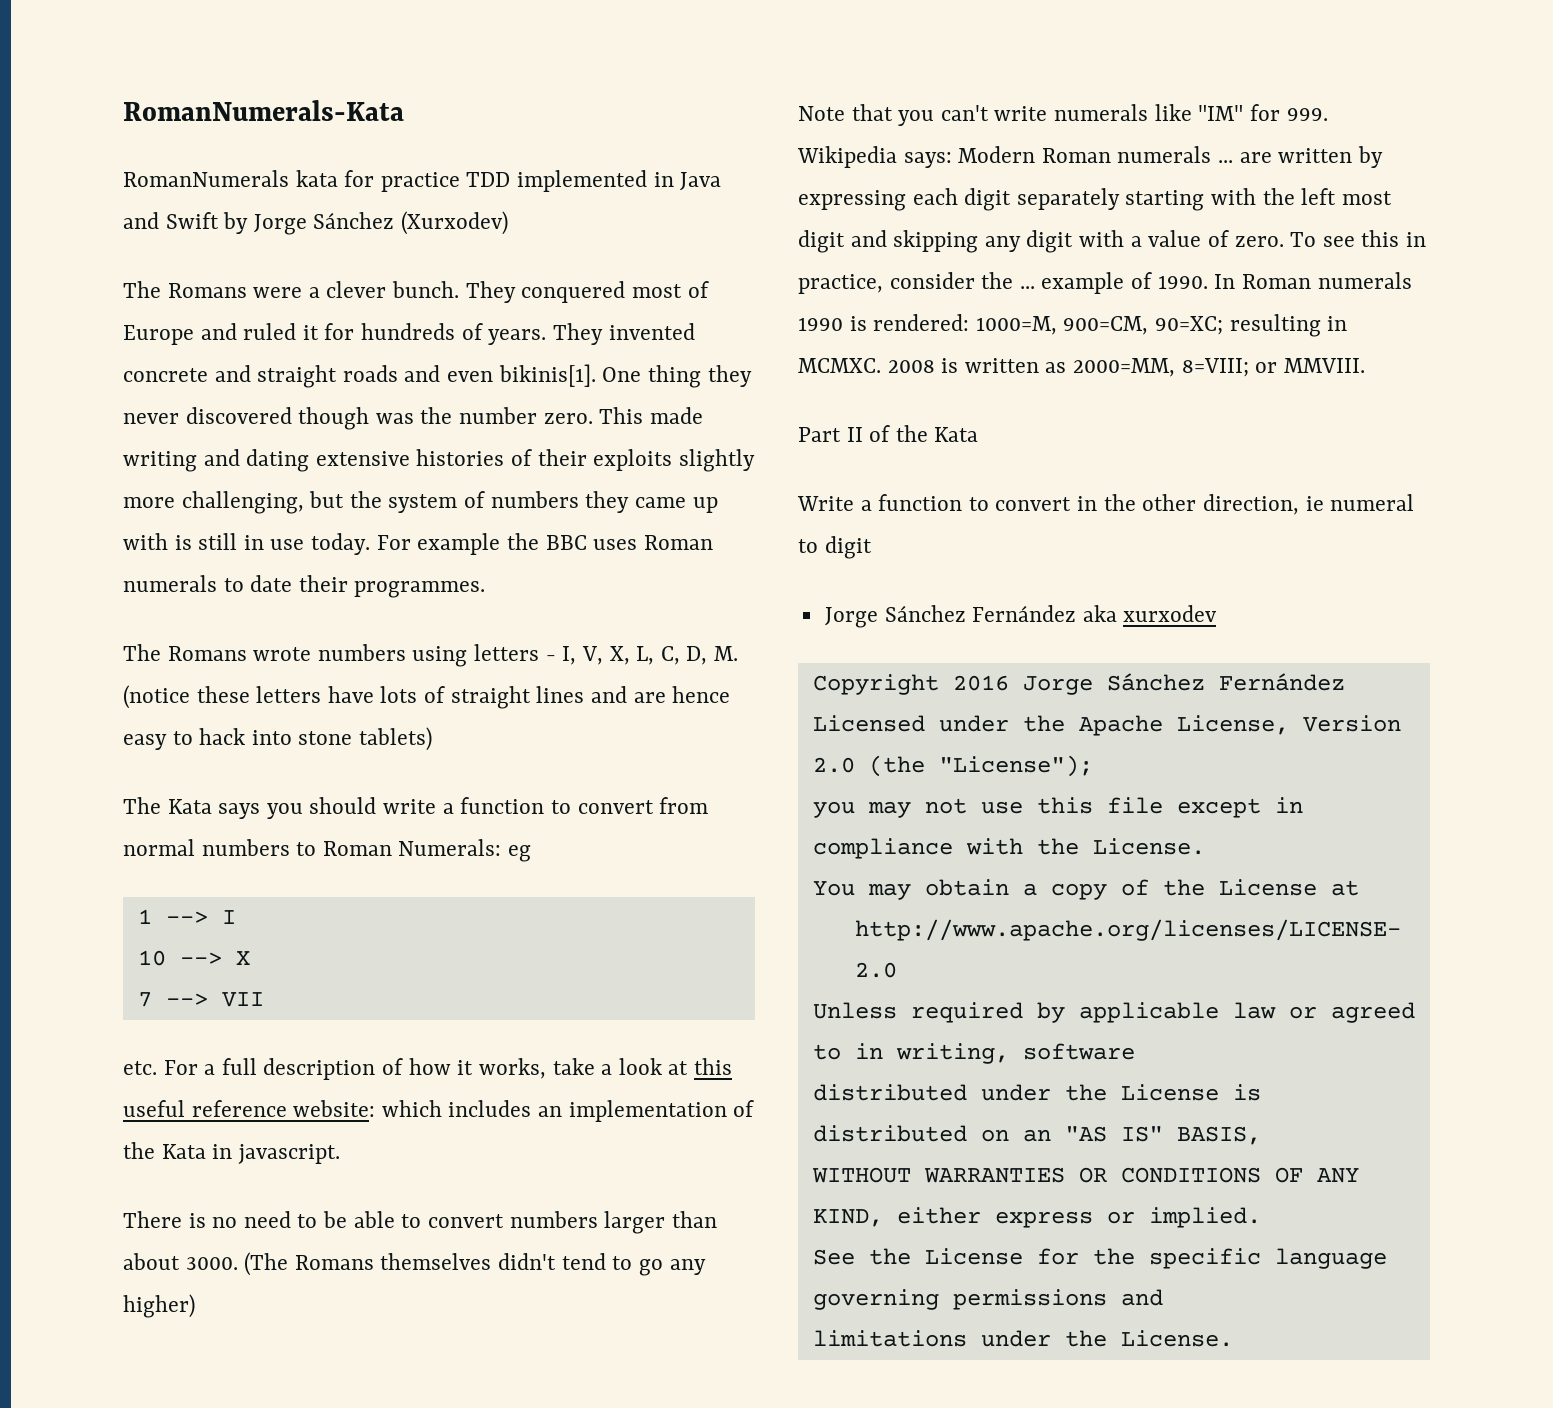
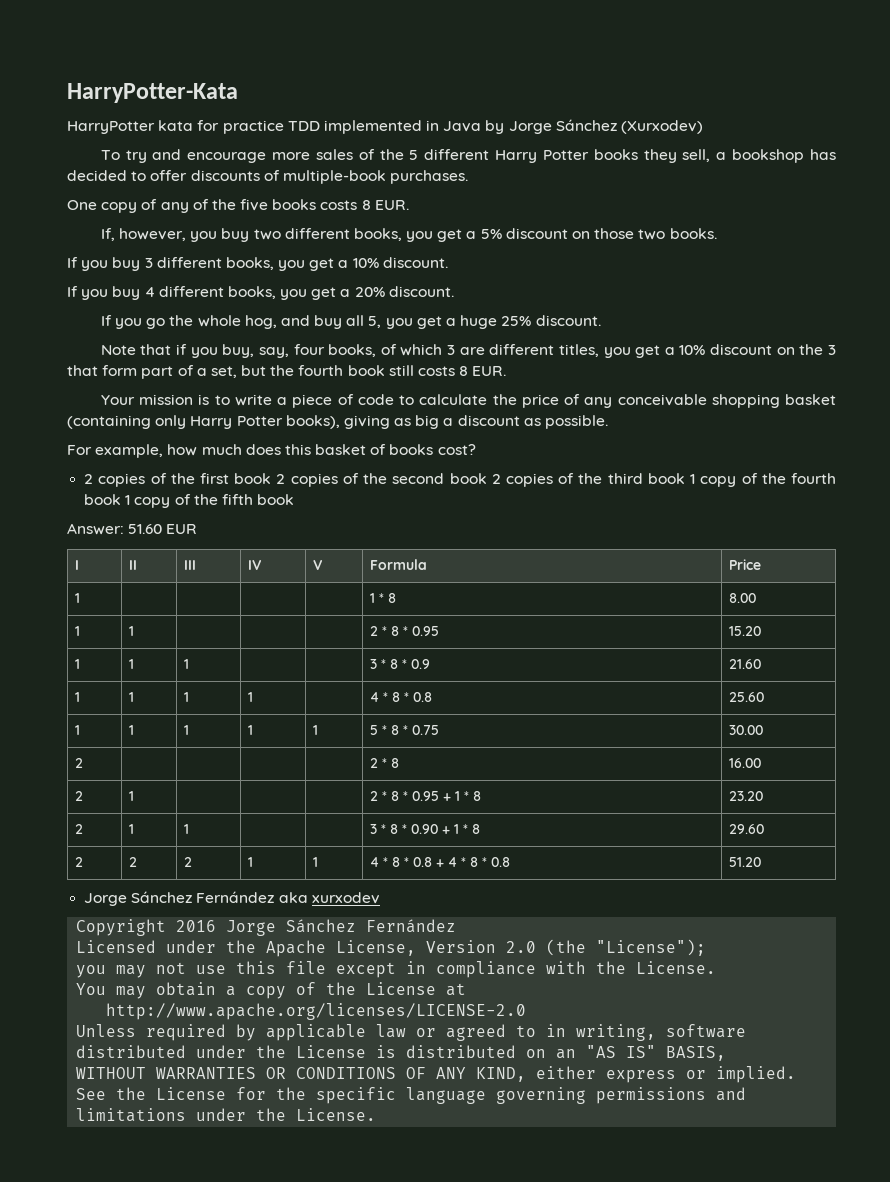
- RomanNumerals-Kata
- RomanNumerals kata for practice TDD implemented in Java and Swift by Jorge Sánchez (Xurxodev)
+ HarryPotter-Kata
+ HarryPotter kata for practice TDD implemented in Java by Jorge Sánchez (Xurxodev)
- The Romans were a clever bunch. They conquered most of Europe and ruled it for hundreds of years. They invented concrete and straight roads and even bikinis[1]. One thing they never discovered though was the number zero. This made writing and dating extensive histories of their exploits slightly more challenging, but the system of numbers they came up with is still in use today. For example the BBC uses Roman numerals to date their programmes.
- The Romans wrote numbers using letters - I, V, X, L, C, D, M. (notice these letters have lots of straight lines and are hence easy to hack into stone tablets)
- The Kata says you should write a function to convert from normal numbers to Roman Numerals: eg
- 1 --> I
- 10 --> X
- 7 --> VII
- etc. For a full description of how it works, take a look at this useful reference website: which includes an implementation of the Kata in javascript.
- There is no need to be able to convert numbers larger than about 3000. (The Romans themselves didn't tend to go any higher)
- Note that you can't write numerals like "IM" for 999. Wikipedia says: Modern Roman numerals ... are written by expressing each digit separately starting with the left most digit and skipping any digit with a value of zero. To see this in practice, consider the ... example of 1990. In Roman numerals 1990 is rendered: 1000=M, 900=CM, 90=XC; resulting in MCMXC. 2008 is written as 2000=MM, 8=VIII; or MMVIII.
- Part II of the Kata
- Write a function to convert in the other direction, ie numeral to digit
+ To try and encourage more sales of the 5 different Harry Potter books they sell, a bookshop has decided to offer discounts of multiple-book purchases.
+ One copy of any of the five books costs 8 EUR.
+ If, however, you buy two different books, you get a 5% discount on those two books.
+ If you buy 3 different books, you get a 10% discount.
+ If you buy 4 different books, you get a 20% discount.
+ If you go the whole hog, and buy all 5, you get a huge 25% discount.
+ Note that if you buy, say, four books, of which 3 are different titles, you get a 10% discount on the 3 that form part of a set, but the fourth book still costs 8 EUR.
+ Your mission is to write a piece of code to calculate the price of any conceivable shopping basket (containing only Harry Potter books), giving as big a discount as possible.
+ For example, how much does this basket of books cost?
+ 2 copies of the first book 2 copies of the second book 2 copies of the third book 1 copy of the fourth book 1 copy of the fifth book
+ Answer: 51.60 EUR
+ I | II | III | IV | V | Formula | Price
+ 1 | | | | | 1 * 8 | 8.00
+ 1 | 1 | | | | 2 * 8 * 0.95 | 15.20
+ 1 | 1 | 1 | | | 3 * 8 * 0.9 | 21.60
+ 1 | 1 | 1 | 1 | | 4 * 8 * 0.8 | 25.60
+ 1 | 1 | 1 | 1 | 1 | 5 * 8 * 0.75 | 30.00
+ 2 | | | | | 2 * 8 | 16.00
+ 2 | 1 | | | | 2 * 8 * 0.95 + 1 * 8 | 23.20
+ 2 | 1 | 1 | | | 3 * 8 * 0.90 + 1 * 8 | 29.60
+ 2 | 2 | 2 | 1 | 1 | 4 * 8 * 0.8 + 4 * 8 * 0.8 | 51.20

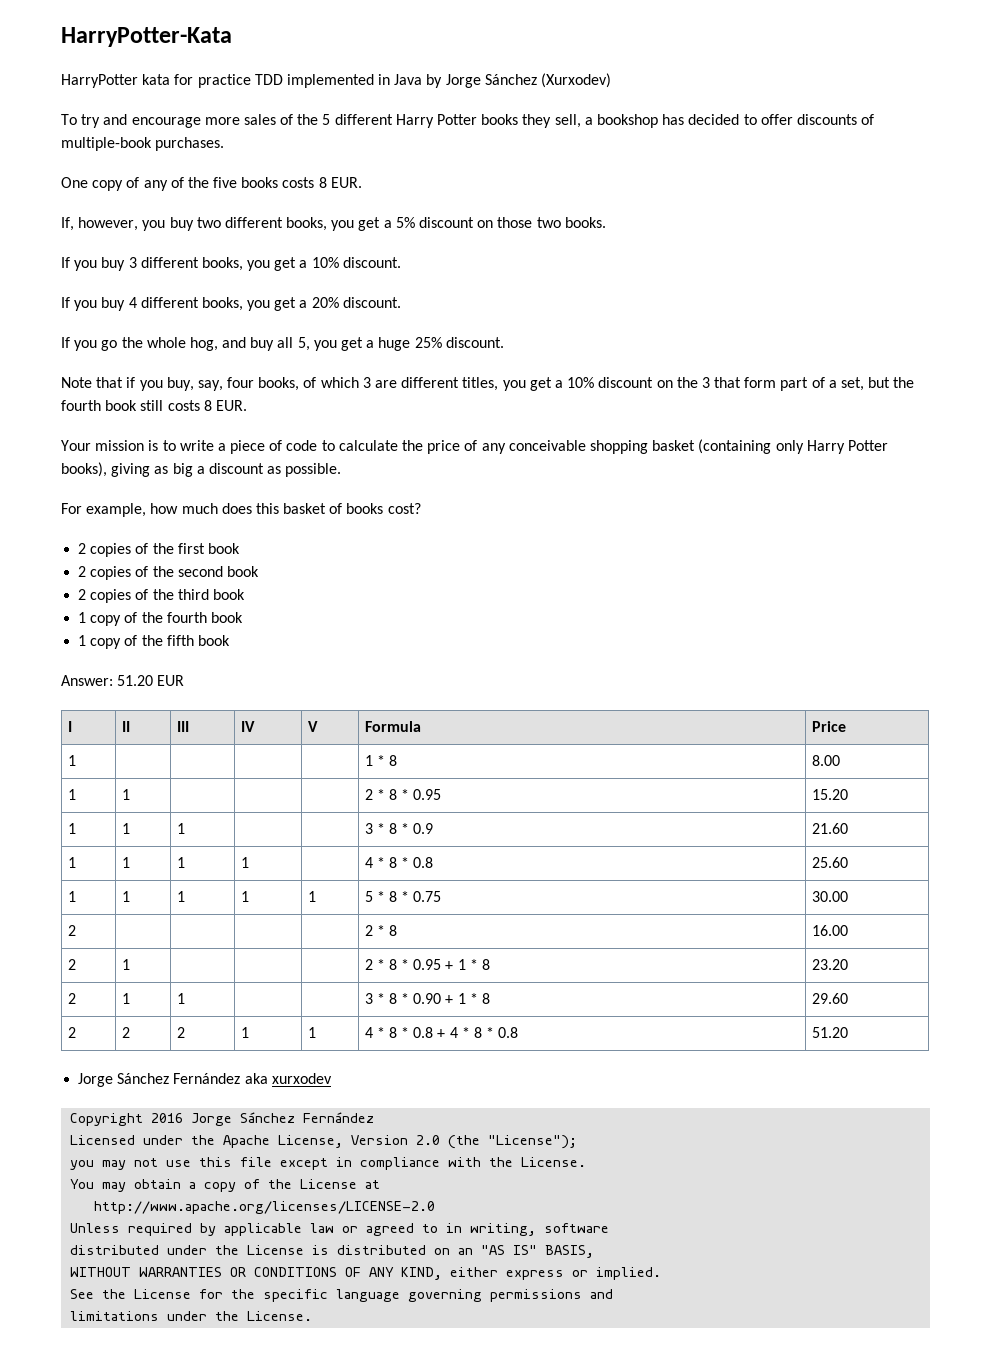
- 2 copies of the first book 2 copies of the second book 2 copies of the third book 1 copy of the fourth book 1 copy of the fifth book
+ 2 copies of the first book
+ 2 copies of the second book
+ 2 copies of the third book
+ 1 copy of the fourth book
+ 1 copy of the fifth book
- Answer: 51.60 EUR
+ Answer: 51.20 EUR

